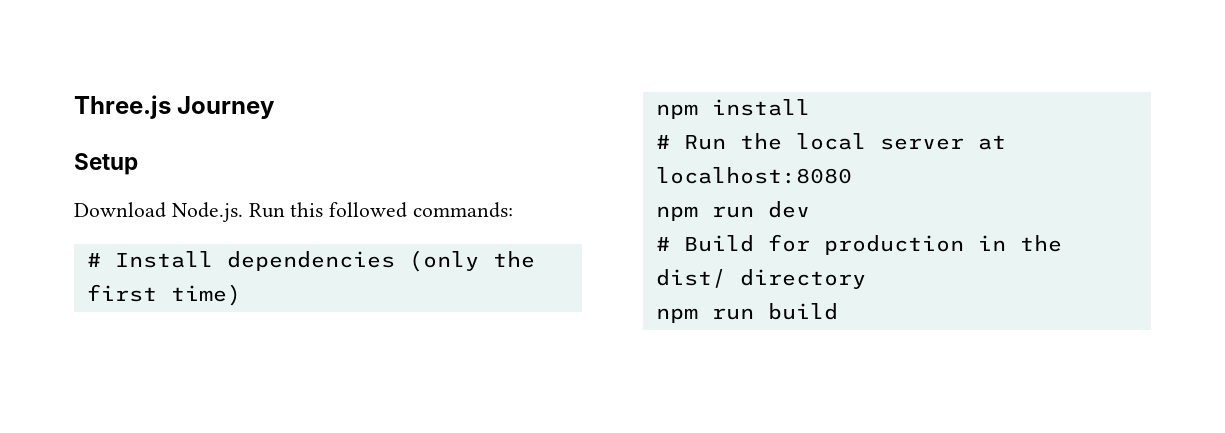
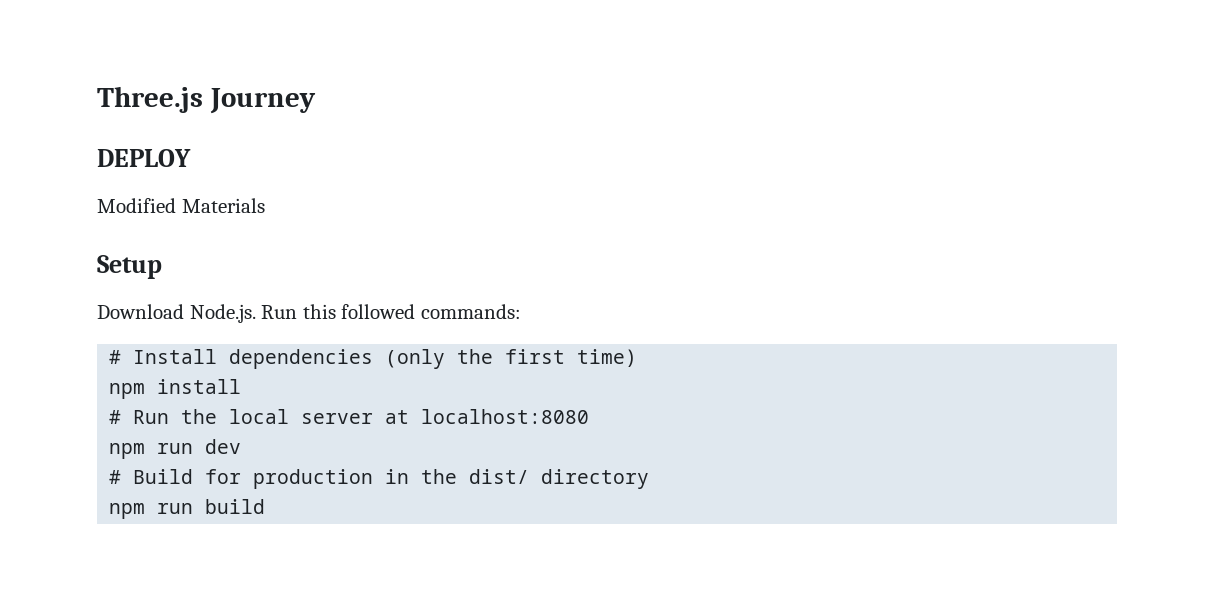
+ DEPLOY
+ Modified Materials

